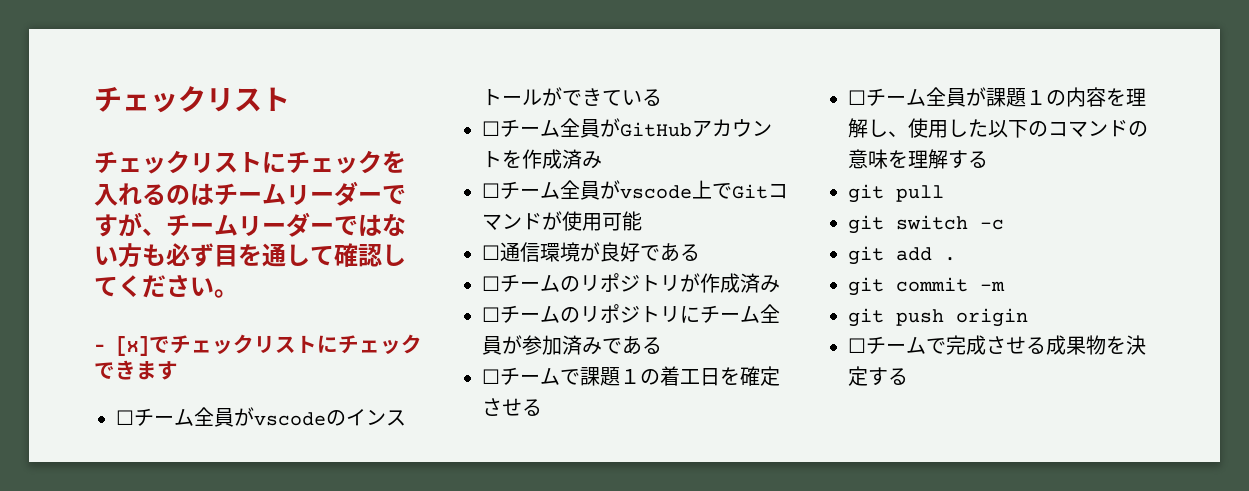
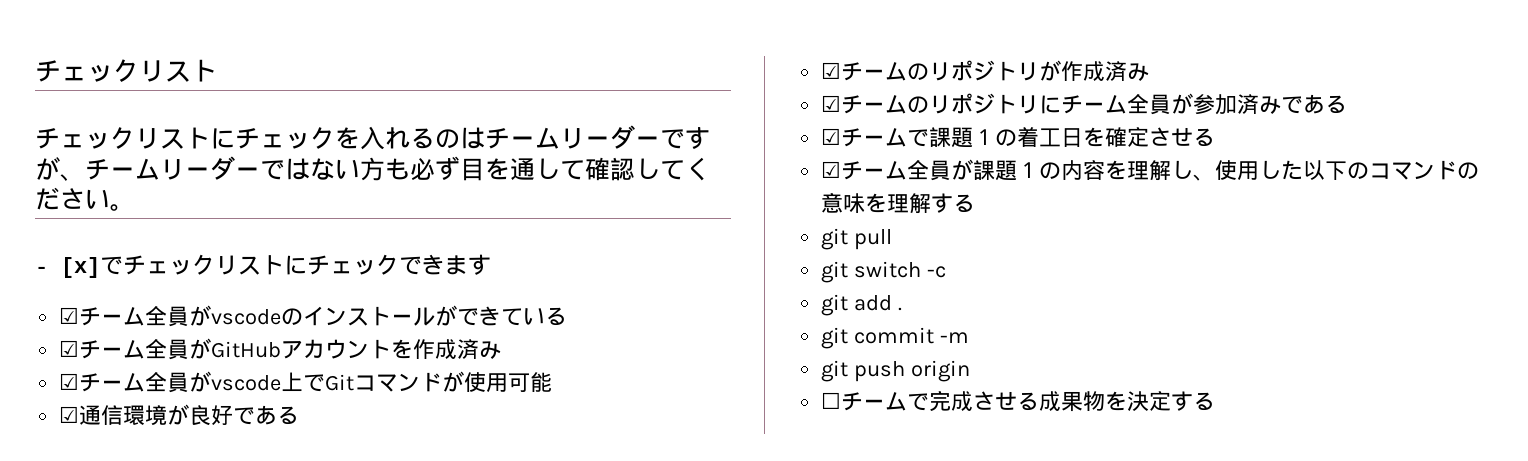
- ☐チーム全員がvscodeのインストールができている
+ ☑チーム全員がvscodeのインストールができている
- ☐チーム全員がGitHubアカウントを作成済み
+ ☑チーム全員がGitHubアカウントを作成済み
- ☐チーム全員がvscode上でGitコマンドが使用可能
+ ☑チーム全員がvscode上でGitコマンドが使用可能
- ☐通信環境が良好である
+ ☑通信環境が良好である
- ☐チームのリポジトリが作成済み
+ ☑チームのリポジトリが作成済み
- ☐チームのリポジトリにチーム全員が参加済みである
+ ☑チームのリポジトリにチーム全員が参加済みである
- ☐チームで課題１の着工日を確定させる
+ ☑チームで課題１の着工日を確定させる
- ☐チーム全員が課題１の内容を理解し、使用した以下のコマンドの意味を理解する
+ ☑チーム全員が課題１の内容を理解し、使用した以下のコマンドの意味を理解する

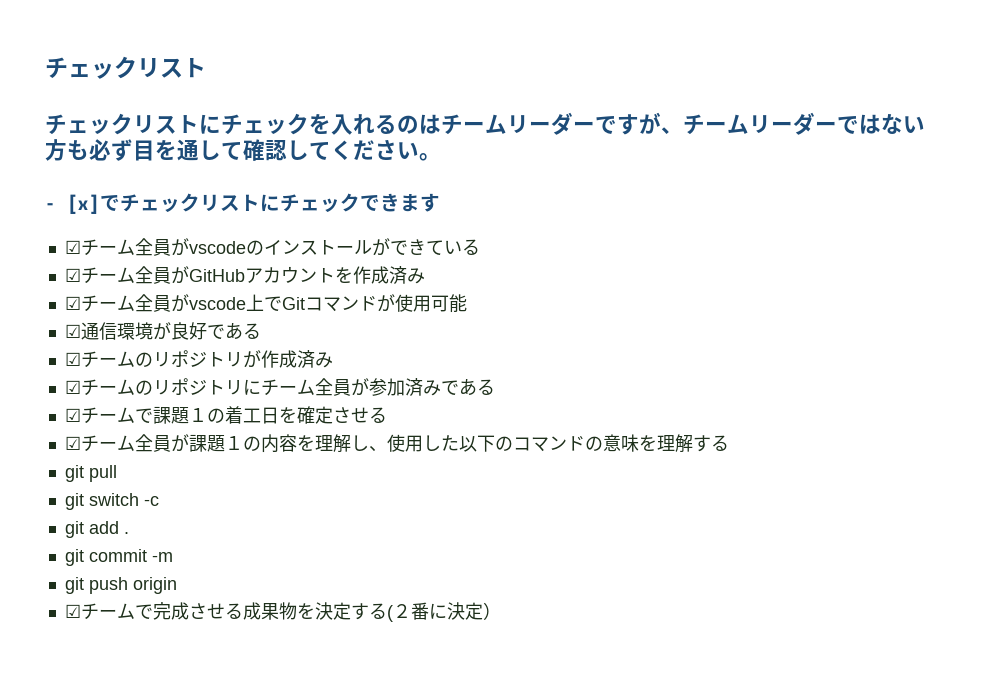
- ☐チームで完成させる成果物を決定する
+ ☑チームで完成させる成果物を決定する(２番に決定）

